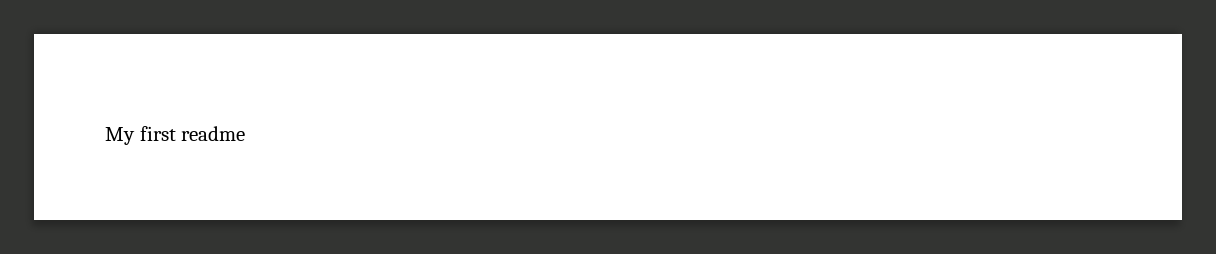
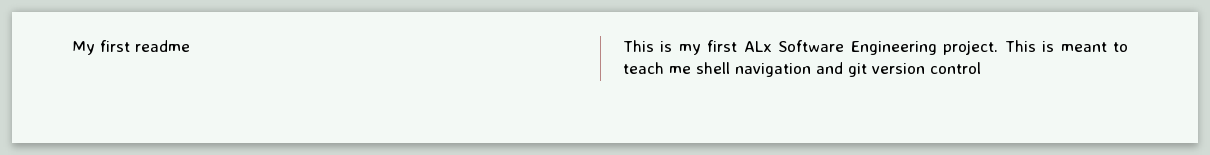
+ This is my first ALx Software Engineering project. This is meant to teach me shell navigation and git version control

